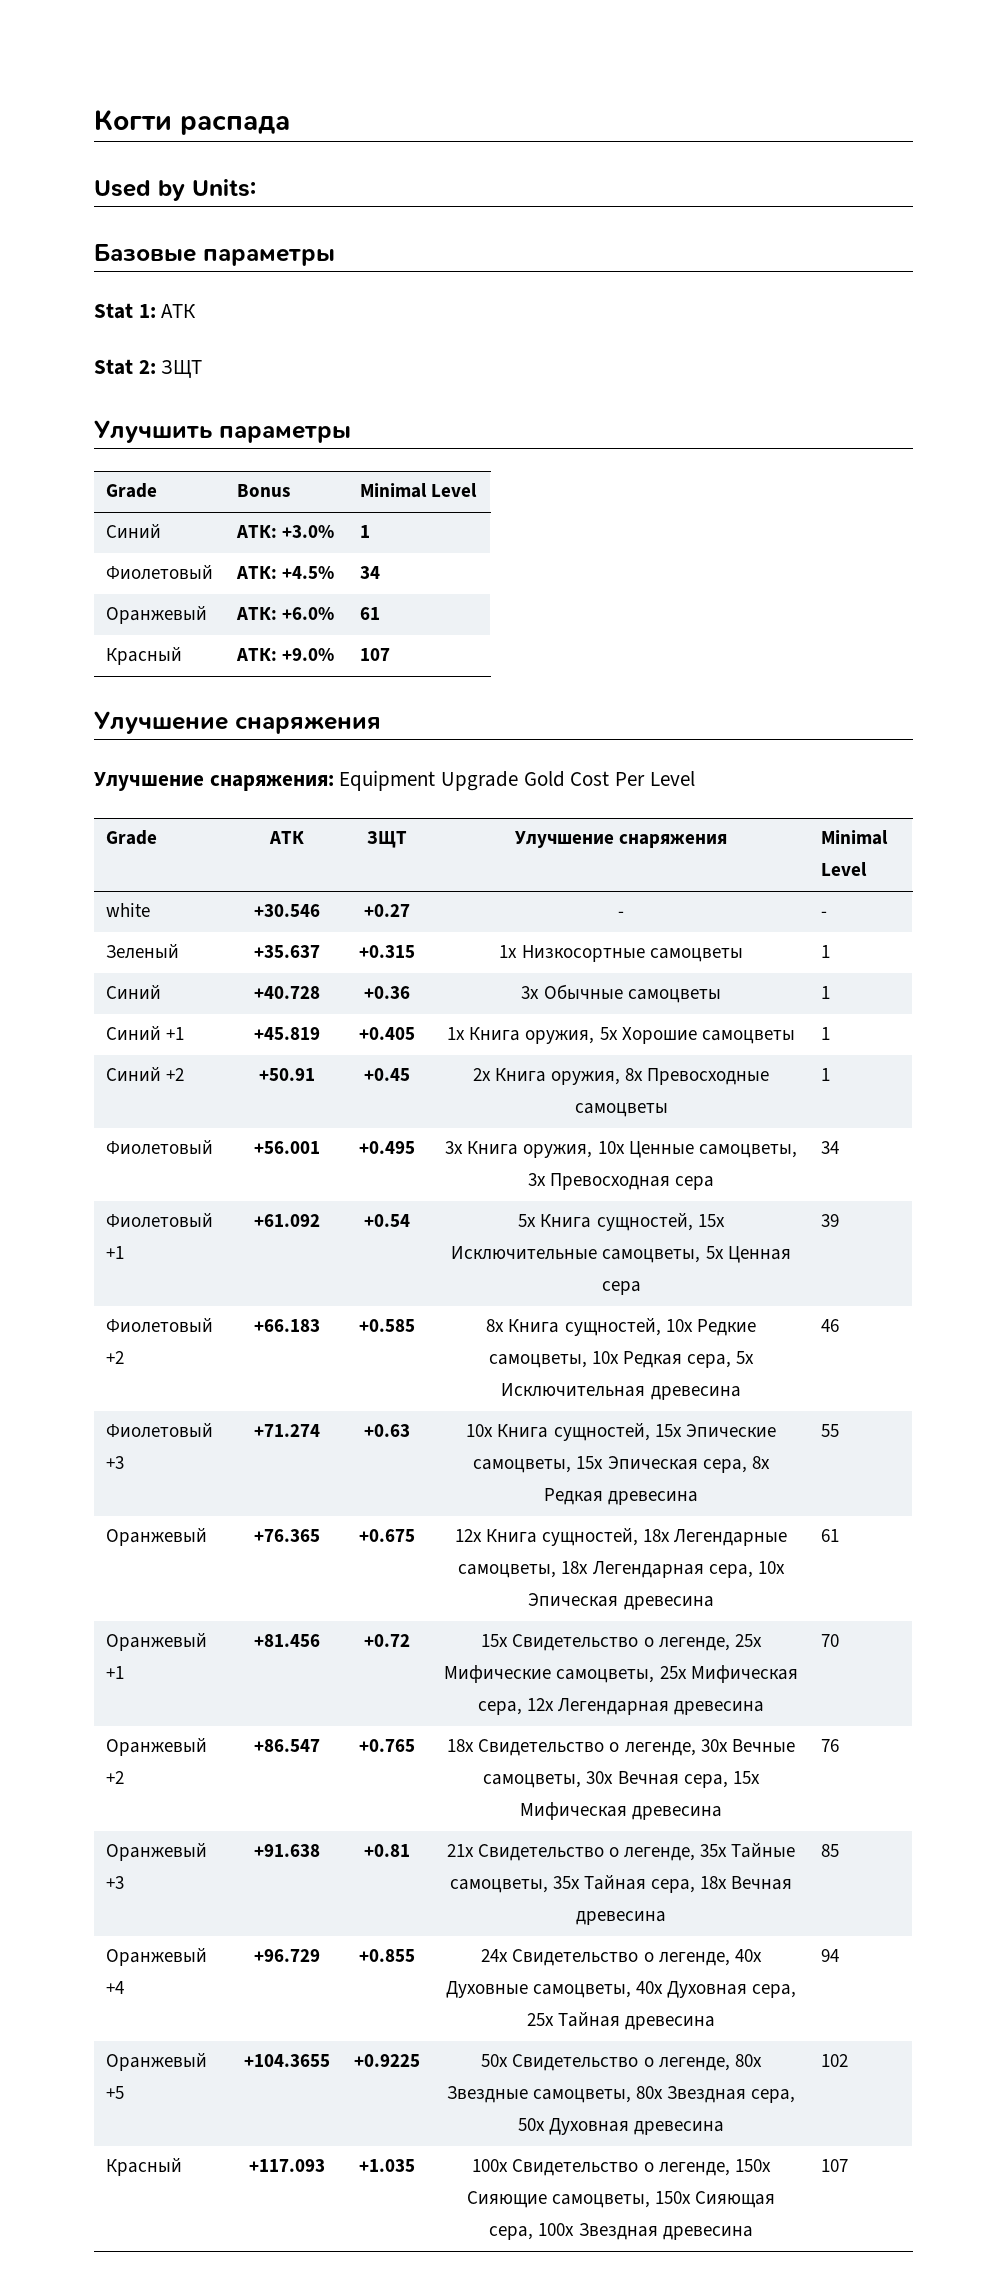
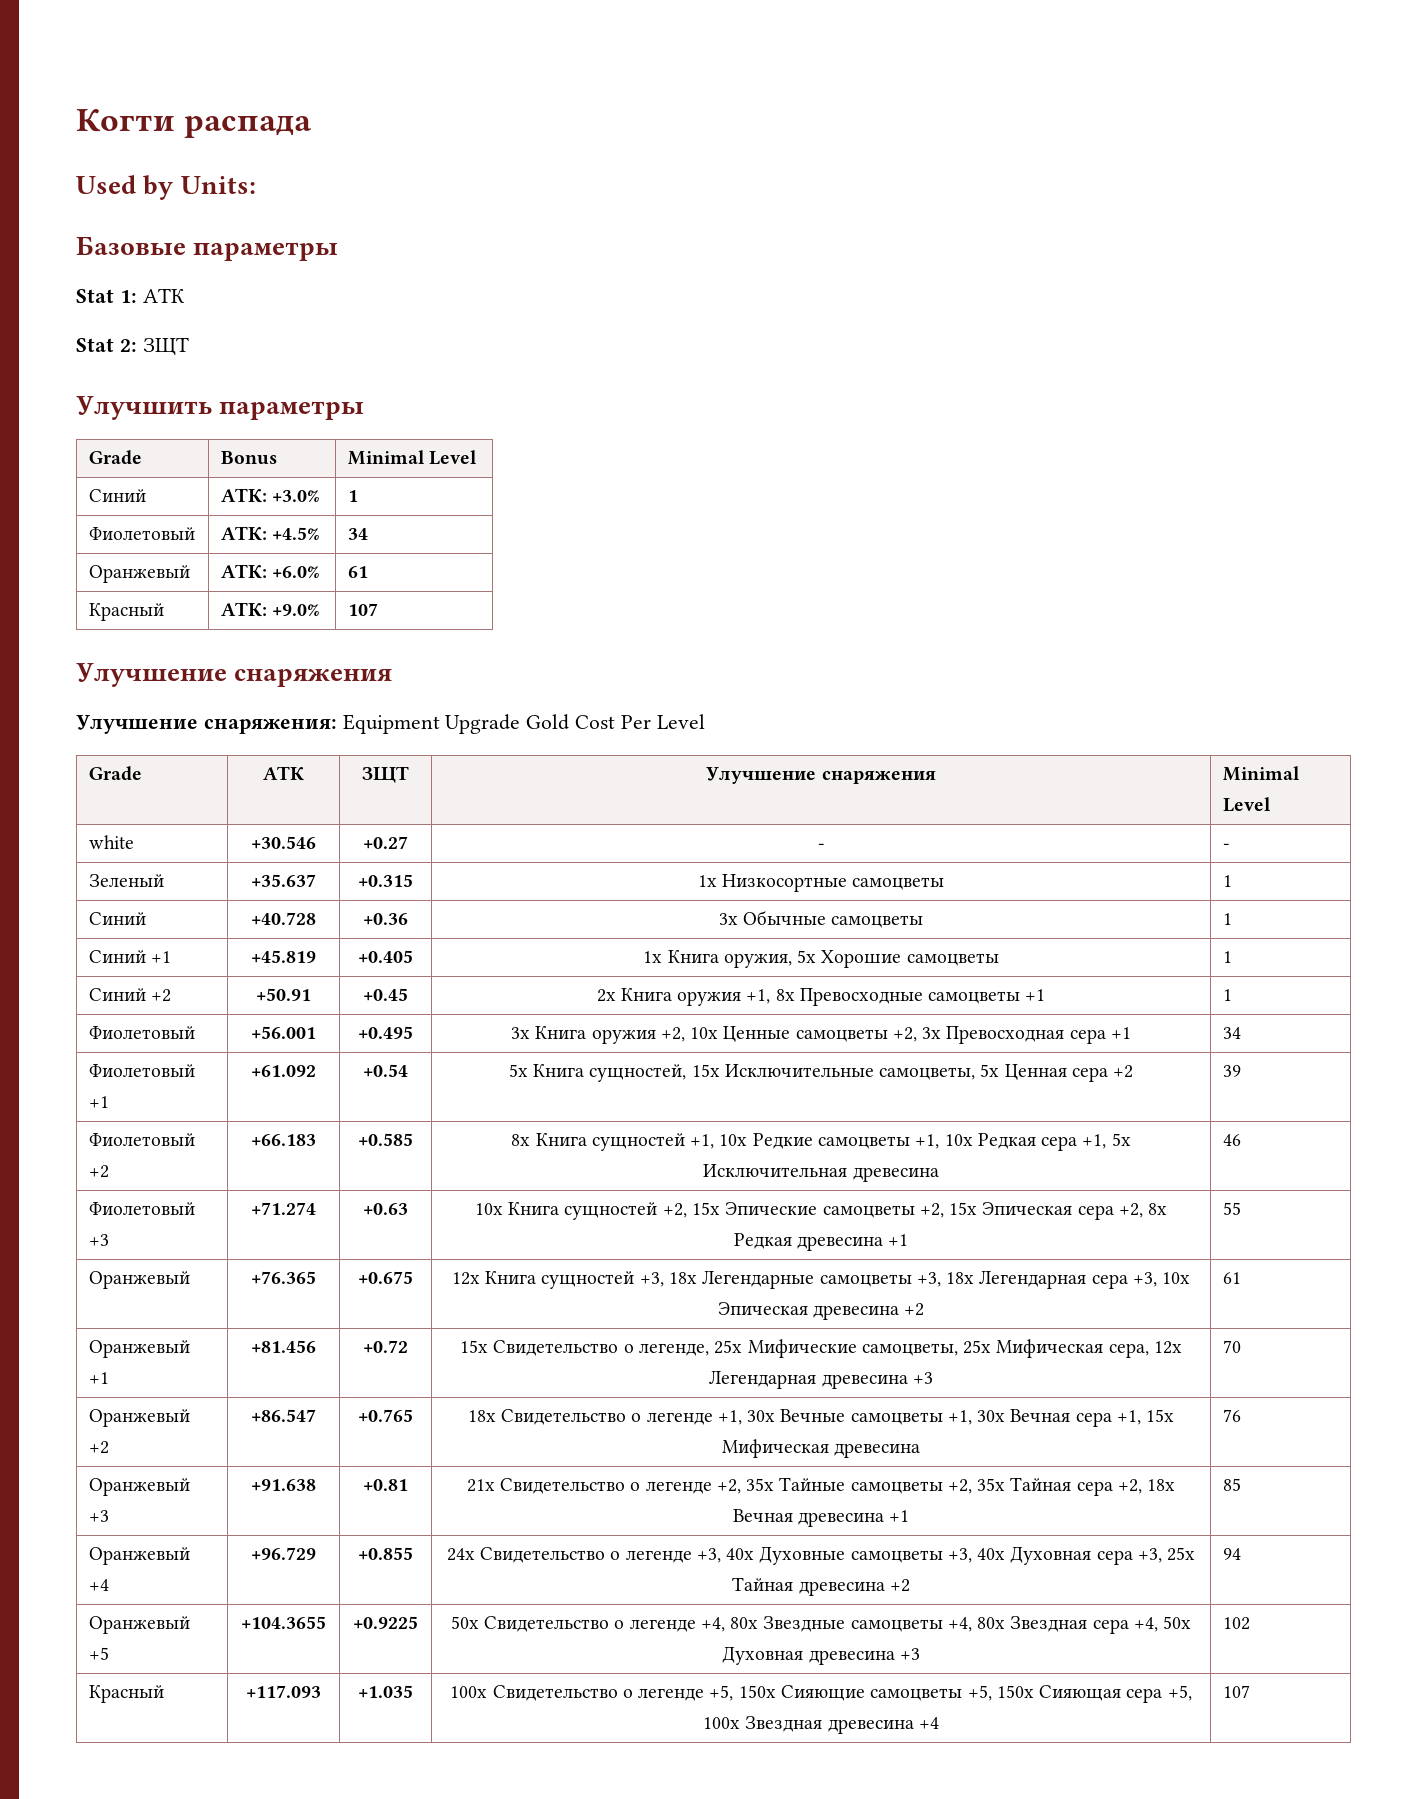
- Синий +2 | +50.91 | +0.45 | 2x Книга оружия, 8x Превосходные самоцветы | 1
+ Синий +2 | +50.91 | +0.45 | 2x Книга оружия +1, 8x Превосходные самоцветы +1 | 1
- Фиолетовый | +56.001 | +0.495 | 3x Книга оружия, 10x Ценные самоцветы, 3x Превосходная сера | 34
+ Фиолетовый | +56.001 | +0.495 | 3x Книга оружия +2, 10x Ценные самоцветы +2, 3x Превосходная сера +1 | 34
- Фиолетовый +1 | +61.092 | +0.54 | 5x Книга сущностей, 15x Исключительные самоцветы, 5x Ценная сера | 39
+ Фиолетовый +1 | +61.092 | +0.54 | 5x Книга сущностей, 15x Исключительные самоцветы, 5x Ценная сера +2 | 39
- Фиолетовый +2 | +66.183 | +0.585 | 8x Книга сущностей, 10x Редкие самоцветы, 10x Редкая сера, 5x Исключительная древесина | 46
+ Фиолетовый +2 | +66.183 | +0.585 | 8x Книга сущностей +1, 10x Редкие самоцветы +1, 10x Редкая сера +1, 5x Исключительная древесина | 46
- Фиолетовый +3 | +71.274 | +0.63 | 10x Книга сущностей, 15x Эпические самоцветы, 15x Эпическая сера, 8x Редкая древесина | 55
+ Фиолетовый +3 | +71.274 | +0.63 | 10x Книга сущностей +2, 15x Эпические самоцветы +2, 15x Эпическая сера +2, 8x Редкая древесина +1 | 55
- Оранжевый | +76.365 | +0.675 | 12x Книга сущностей, 18x Легендарные самоцветы, 18x Легендарная сера, 10x Эпическая древесина | 61
+ Оранжевый | +76.365 | +0.675 | 12x Книга сущностей +3, 18x Легендарные самоцветы +3, 18x Легендарная сера +3, 10x Эпическая древесина +2 | 61
- Оранжевый +1 | +81.456 | +0.72 | 15x Свидетельство о легенде, 25x Мифические самоцветы, 25x Мифическая сера, 12x Легендарная древесина | 70
+ Оранжевый +1 | +81.456 | +0.72 | 15x Свидетельство о легенде, 25x Мифические самоцветы, 25x Мифическая сера, 12x Легендарная древесина +3 | 70
- Оранжевый +2 | +86.547 | +0.765 | 18x Свидетельство о легенде, 30x Вечные самоцветы, 30x Вечная сера, 15x Мифическая древесина | 76
+ Оранжевый +2 | +86.547 | +0.765 | 18x Свидетельство о легенде +1, 30x Вечные самоцветы +1, 30x Вечная сера +1, 15x Мифическая древесина | 76
- Оранжевый +3 | +91.638 | +0.81 | 21x Свидетельство о легенде, 35x Тайные самоцветы, 35x Тайная сера, 18x Вечная древесина | 85
+ Оранжевый +3 | +91.638 | +0.81 | 21x Свидетельство о легенде +2, 35x Тайные самоцветы +2, 35x Тайная сера +2, 18x Вечная древесина +1 | 85
- Оранжевый +4 | +96.729 | +0.855 | 24x Свидетельство о легенде, 40x Духовные самоцветы, 40x Духовная сера, 25x Тайная древесина | 94
+ Оранжевый +4 | +96.729 | +0.855 | 24x Свидетельство о легенде +3, 40x Духовные самоцветы +3, 40x Духовная сера +3, 25x Тайная древесина +2 | 94
- Оранжевый +5 | +104.3655 | +0.9225 | 50x Свидетельство о легенде, 80x Звездные самоцветы, 80x Звездная сера, 50x Духовная древесина | 102
+ Оранжевый +5 | +104.3655 | +0.9225 | 50x Свидетельство о легенде +4, 80x Звездные самоцветы +4, 80x Звездная сера +4, 50x Духовная древесина +3 | 102
- Красный | +117.093 | +1.035 | 100x Свидетельство о легенде, 150x Сияющие самоцветы, 150x Сияющая сера, 100x Звездная древесина | 107
+ Красный | +117.093 | +1.035 | 100x Свидетельство о легенде +5, 150x Сияющие самоцветы +5, 150x Сияющая сера +5, 100x Звездная древесина +4 | 107

